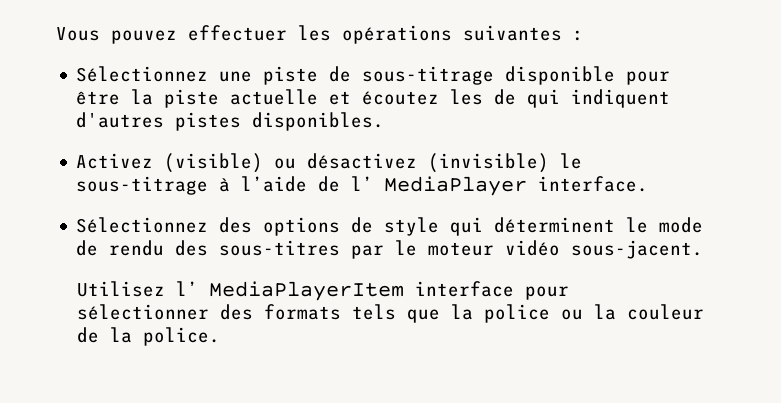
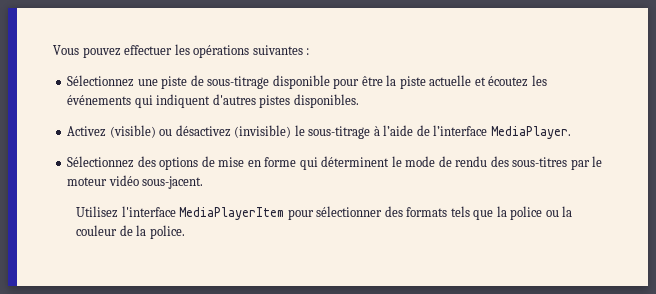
- Sélectionnez une piste de sous-titrage disponible pour être la piste actuelle et écoutez les de qui indiquent d'autres pistes disponibles.
+ Sélectionnez une piste de sous-titrage disponible pour être la piste actuelle et écoutez les événements qui indiquent d'autres pistes disponibles.
- Activez (visible) ou désactivez (invisible) le sous-titrage à l’aide de l’ MediaPlayer interface.
+ Activez (visible) ou désactivez (invisible) le sous-titrage à l’aide de l’interface MediaPlayer.
- Sélectionnez des options de style qui déterminent le mode de rendu des sous-titres par le moteur vidéo sous-jacent.
+ Sélectionnez des options de mise en forme qui déterminent le mode de rendu des sous-titres par le moteur vidéo sous-jacent.
- Utilisez l’ MediaPlayerItem interface pour sélectionner des formats tels que la police ou la couleur de la police.
+ Utilisez l'interface MediaPlayerItem pour sélectionner des formats tels que la police ou la couleur de la police.

